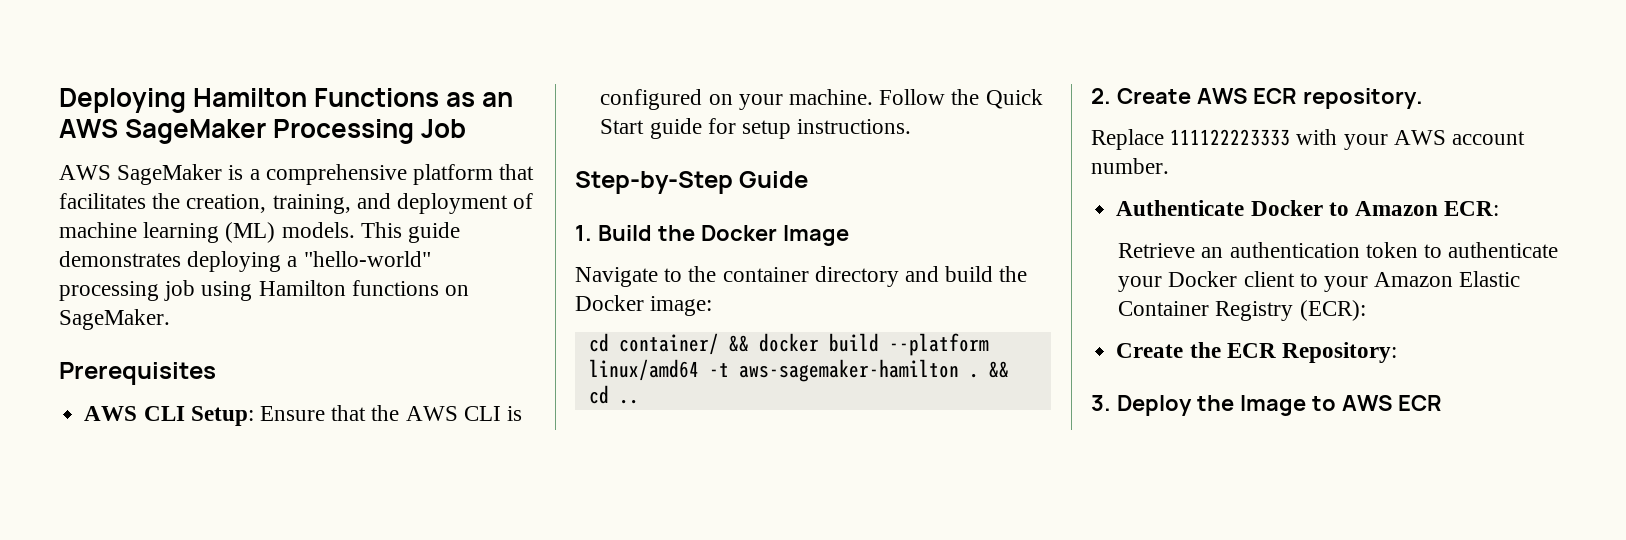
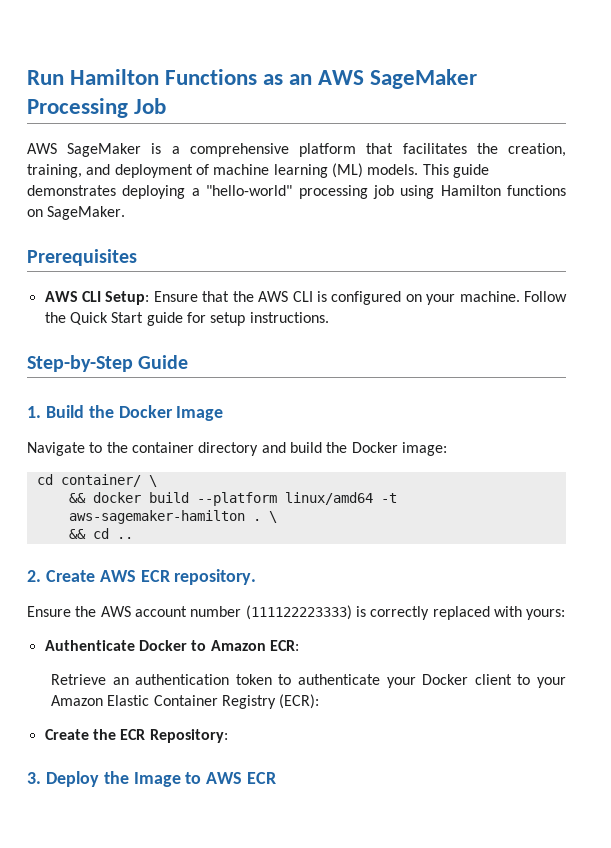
- Deploying Hamilton Functions as an AWS SageMaker Processing Job
+ Run Hamilton Functions as an AWS SageMaker Processing Job
- cd container/ && docker build --platform linux/amd64 -t aws-sagemaker-hamilton . && cd ..
+ cd container/ \
+ && docker build --platform linux/amd64 -t aws-sagemaker-hamilton . \
+ && cd ..
- Replace 111122223333 with your AWS account number.
+ Ensure the AWS account number (111122223333) is correctly replaced with yours:

